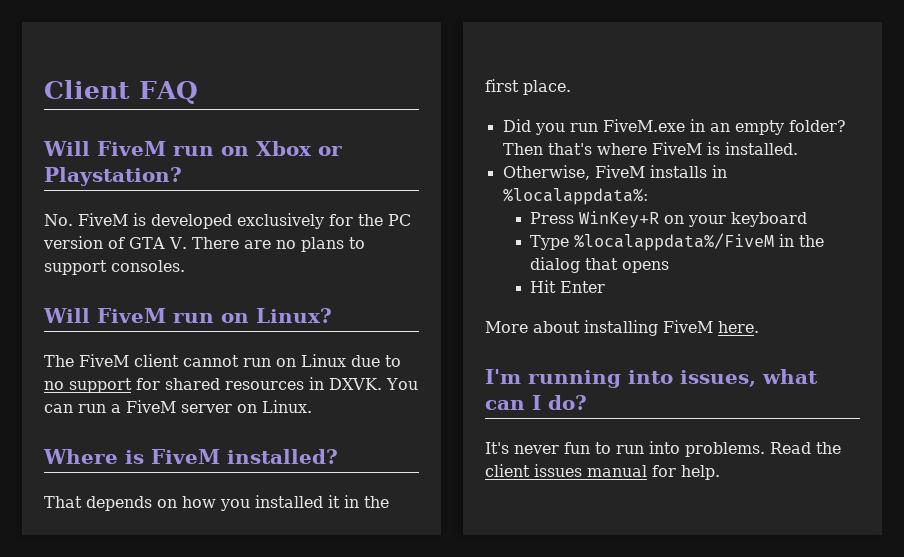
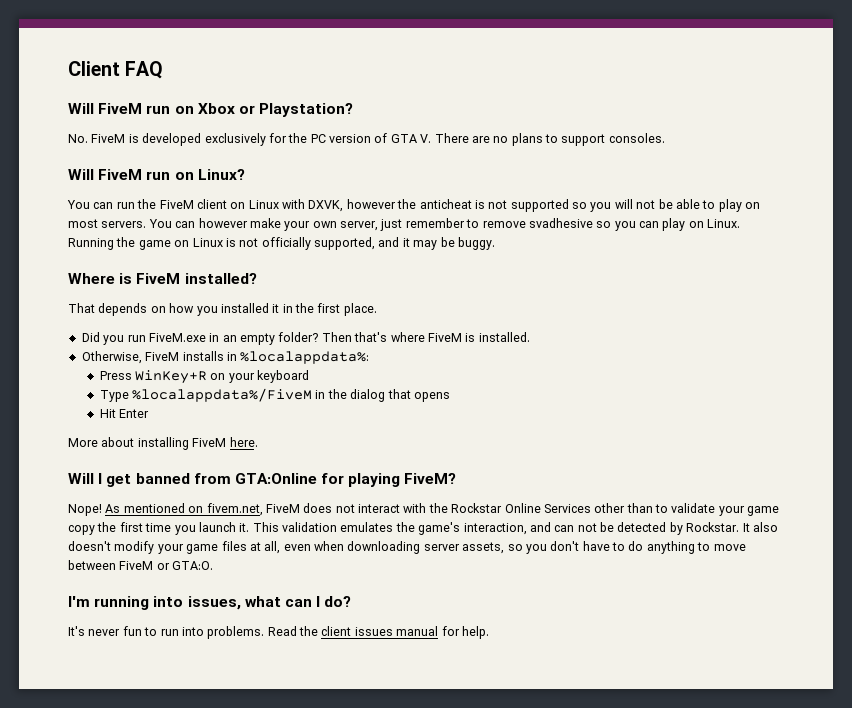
- The FiveM client cannot run on Linux due to no support for shared resources in DXVK. You can run a FiveM server on Linux.
+ You can run the FiveM client on Linux with DXVK, however the anticheat is not supported so you will not be able to play on most servers. You can however make your own server, just remember to remove svadhesive so you can play on Linux. Running the game on Linux is not officially supported, and it may be buggy.
+ Will I get banned from GTA:Online for playing FiveM?
+ Nope! As mentioned on fivem.net, FiveM does not interact with the Rockstar Online Services other than to validate your game copy the first time you launch it. This validation emulates the game's interaction, and can not be detected by Rockstar. It also doesn't modify your game files at all, even when downloading server assets, so you don't have to do anything to move between FiveM or GTA:O.

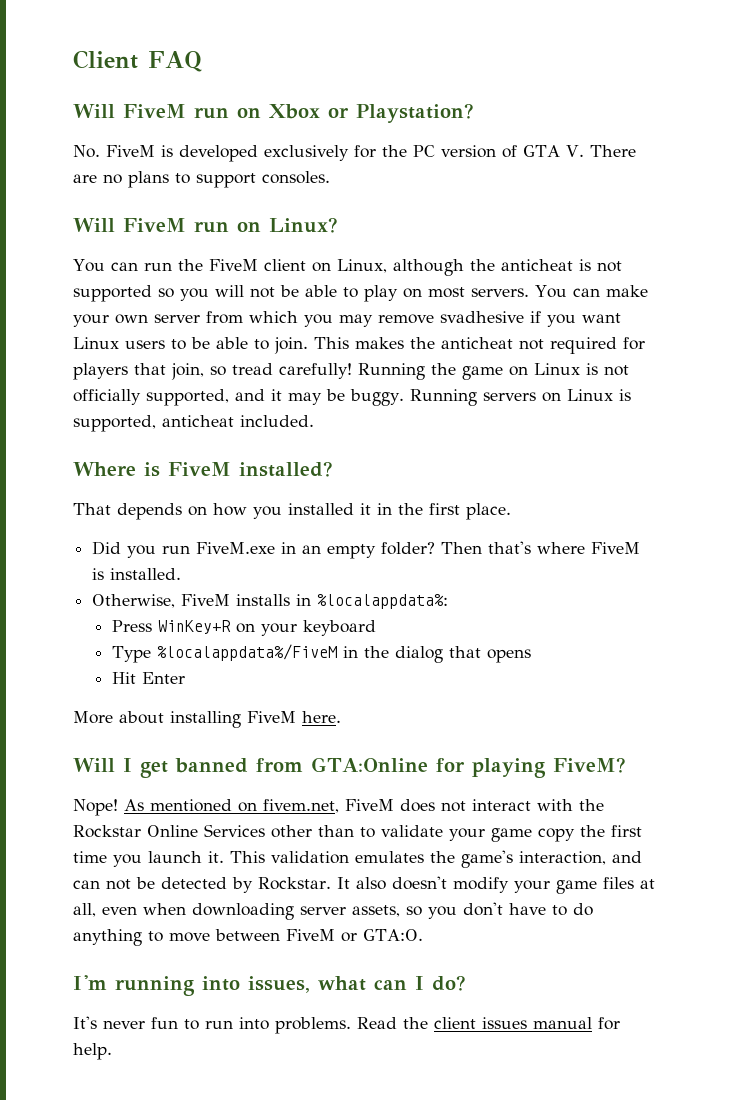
- You can run the FiveM client on Linux with DXVK, however the anticheat is not supported so you will not be able to play on most servers.
+ You can run the FiveM client on Linux, although the anticheat is not supported so you will not be able to play on most servers.
- You can however make your own server, just remember to remove svadhesive so you can play on Linux.
+ You can make your own server from which you may remove svadhesive if you want Linux users to be able to join. This makes the anticheat not required for players that join, so tread carefully!
+ Running servers on Linux is supported, anticheat included.

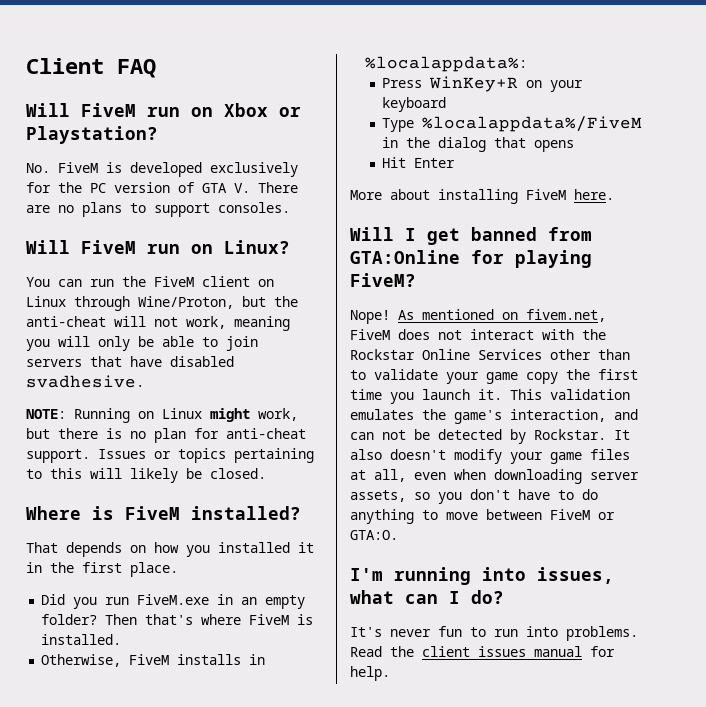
- You can run the FiveM client on Linux, although the anticheat is not supported so you will not be able to play on most servers. You can make your own server from which you may remove svadhesive if you want Linux users to be able to join. This makes the anticheat not required for players that join, so tread carefully! Running the game on Linux is not officially supported, and it may be buggy. Running servers on Linux is supported, anticheat included.
+ You can run the FiveM client on Linux through Wine/Proton, but the anti-cheat will not work, meaning you will only be able to join servers that have disabled svadhesive.
+ NOTE: Running on Linux might work, but there is no plan for anti-cheat support. Issues or topics pertaining to this will likely be closed.

